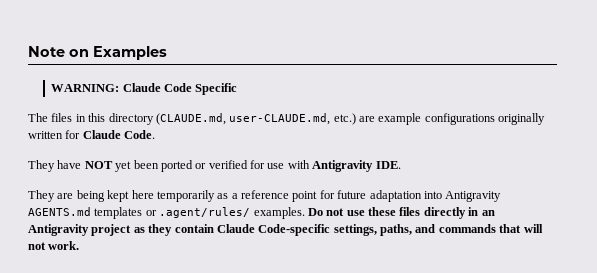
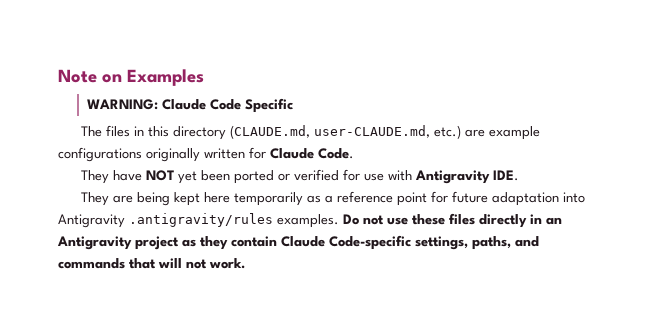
- They are being kept here temporarily as a reference point for future adaptation into Antigravity AGENTS.md templates or .agent/rules/ examples.
+ They are being kept here temporarily as a reference point for future adaptation into Antigravity .antigravity/rules examples.

